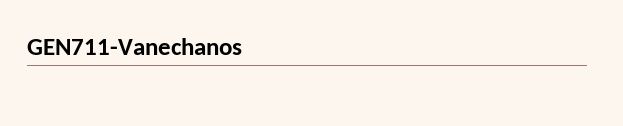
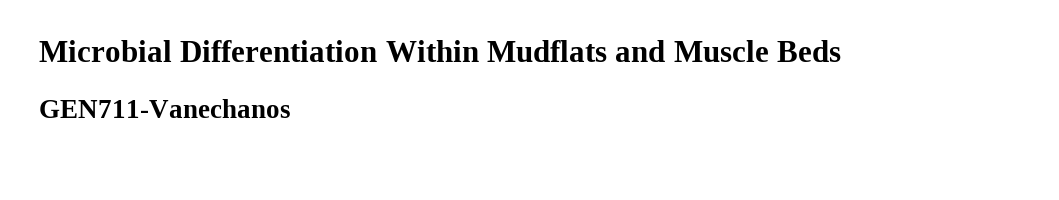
+ Microbial Differentiation Within Mudflats and Muscle Beds

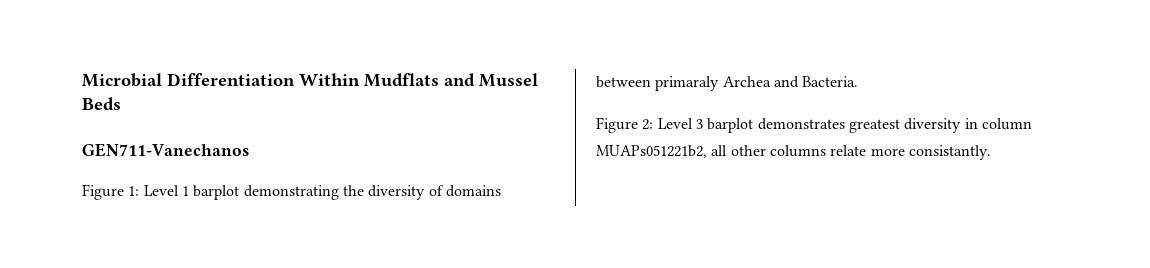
- Microbial Differentiation Within Mudflats and Muscle Beds
+ Microbial Differentiation Within Mudflats and Mussel Beds
+ Figure 1: Level 1 barplot demonstrating the diversity of domains between primaraly Archea and Bacteria.
+ Figure 2: Level 3 barplot demonstrates greatest diversity in column MUAPs051221b2, all other columns relate more consistantly.

